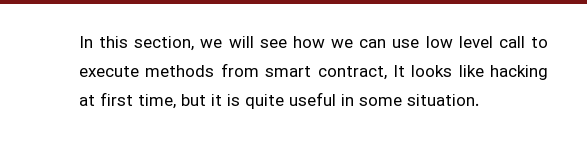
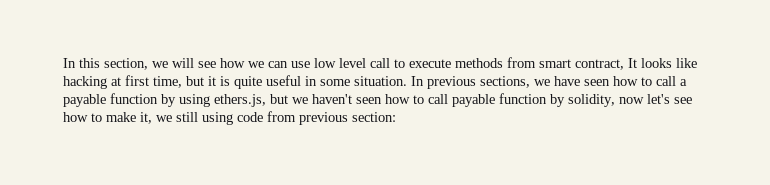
+ In previous sections, we have seen how to call a payable function by using ethers.js, but we haven't seen how to call payable function by solidity, now let's see how to make it, we still using code from previous section:

